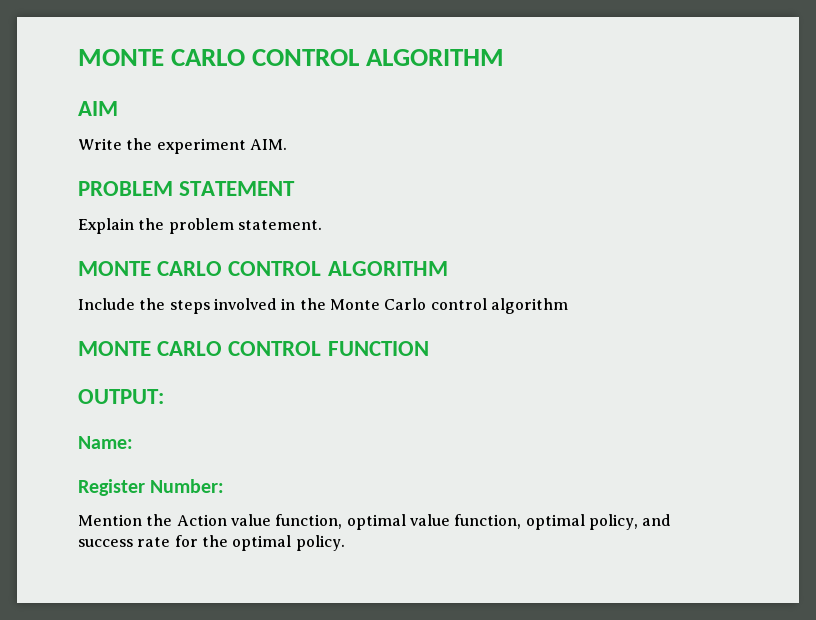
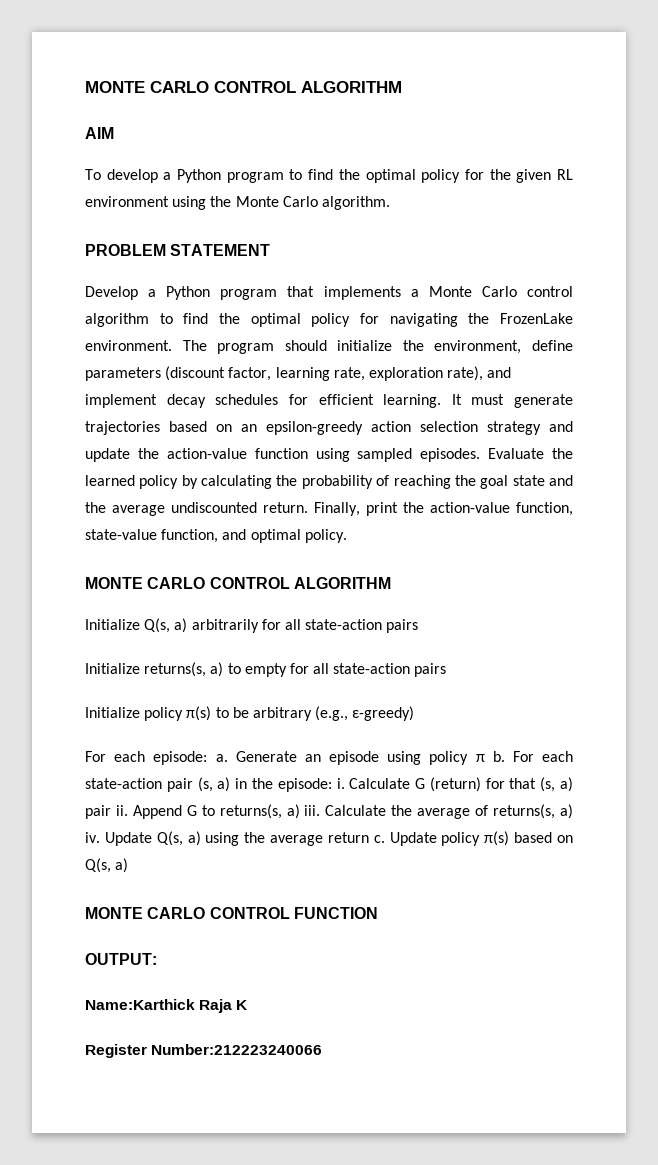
- Write the experiment AIM.
+ To develop a Python program to find the optimal policy for the given RL environment using the Monte Carlo algorithm.
  PROBLEM STATEMENT
- Explain the problem statement.
+ Develop a Python program that implements a Monte Carlo control algorithm to find the optimal policy for navigating the FrozenLake environment. The program should initialize the environment, define parameters (discount factor, learning rate, exploration rate), and implement decay schedules for efficient learning. It must generate trajectories based on an epsilon-greedy action selection strategy and update the action-value function using sampled episodes. Evaluate the learned policy by calculating the probability of reaching the goal state and the average undiscounted return. Finally, print the action-value function, state-value function, and optimal policy.
  MONTE CARLO CONTROL ALGORITHM
- Include the steps involved in the Monte Carlo control algorithm
+ Initialize Q(s, a) arbitrarily for all state-action pairs
+ Initialize returns(s, a) to empty for all state-action pairs
+ Initialize policy π(s) to be arbitrary (e.g., ε-greedy)
+ For each episode: a. Generate an episode using policy π b. For each state-action pair (s, a) in the episode: i. Calculate G (return) for that (s, a) pair ii. Append G to returns(s, a) iii. Calculate the average of returns(s, a) iv. Update Q(s, a) using the average return c. Update policy π(s) based on Q(s, a)
- Name:
- Register Number:
- Mention the Action value function, optimal value function, optimal policy, and success rate for the optimal policy.
+ Name:Karthick Raja K
+ Register Number:212223240066

